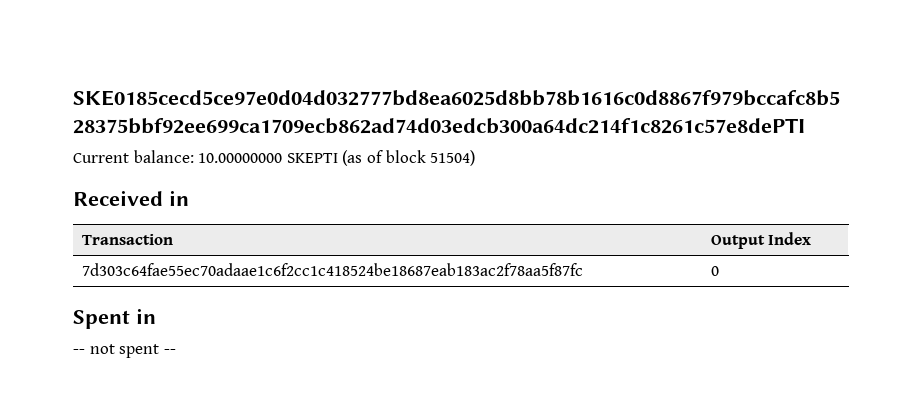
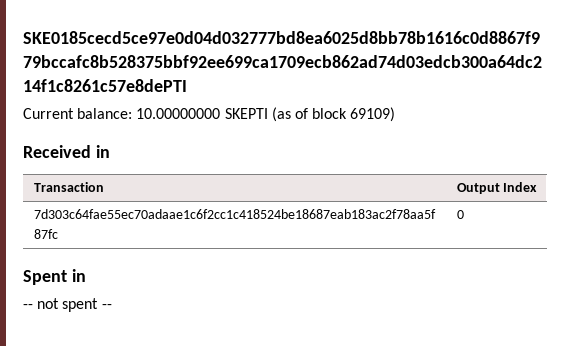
- Current balance: 10.00000000 SKEPTI (as of block 51504)
+ Current balance: 10.00000000 SKEPTI (as of block 69109)

